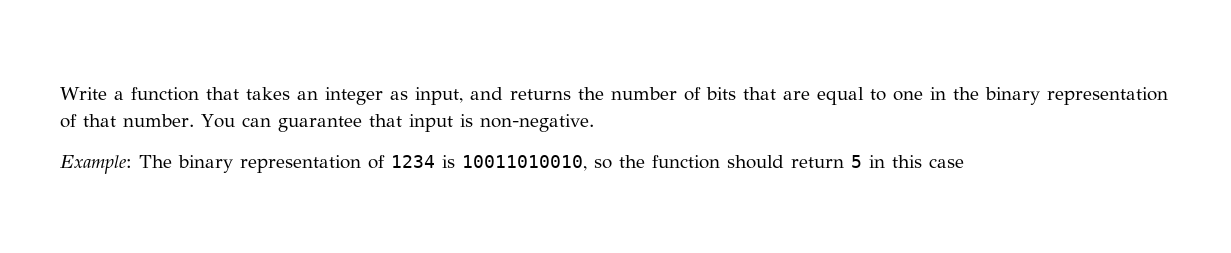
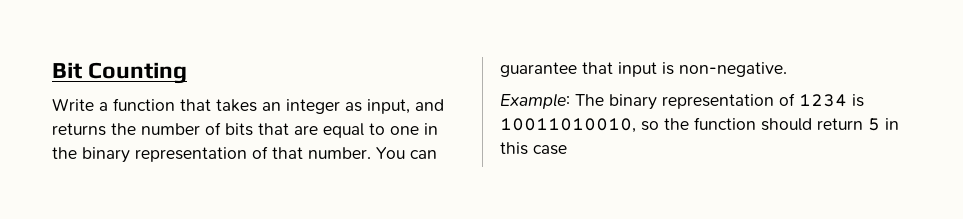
+ Bit Counting

